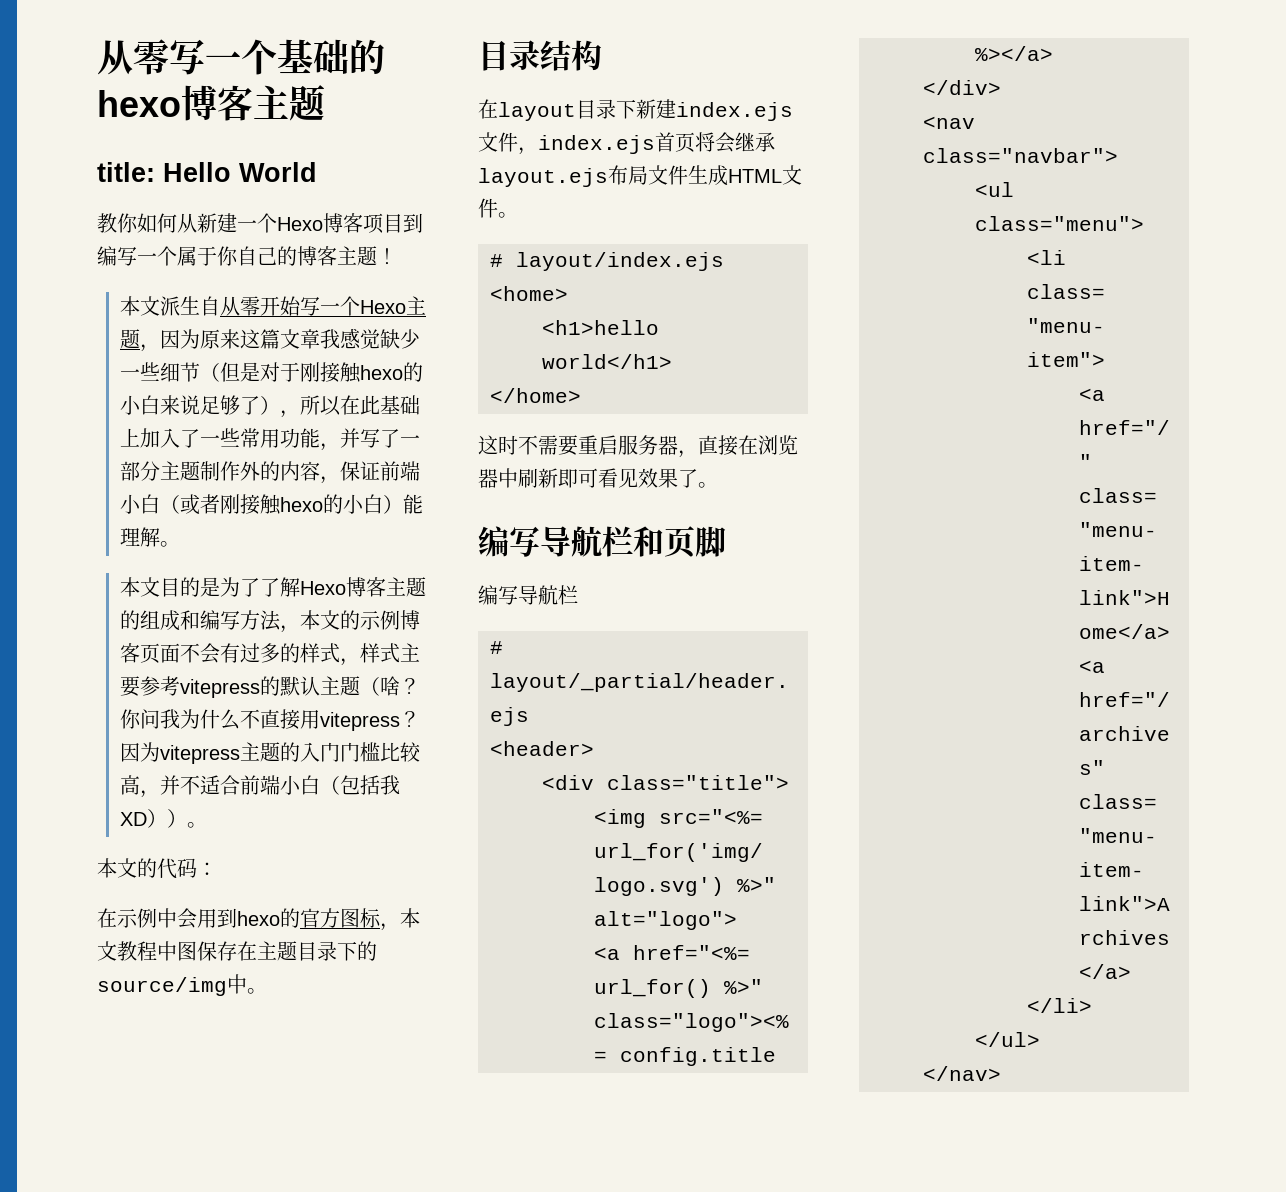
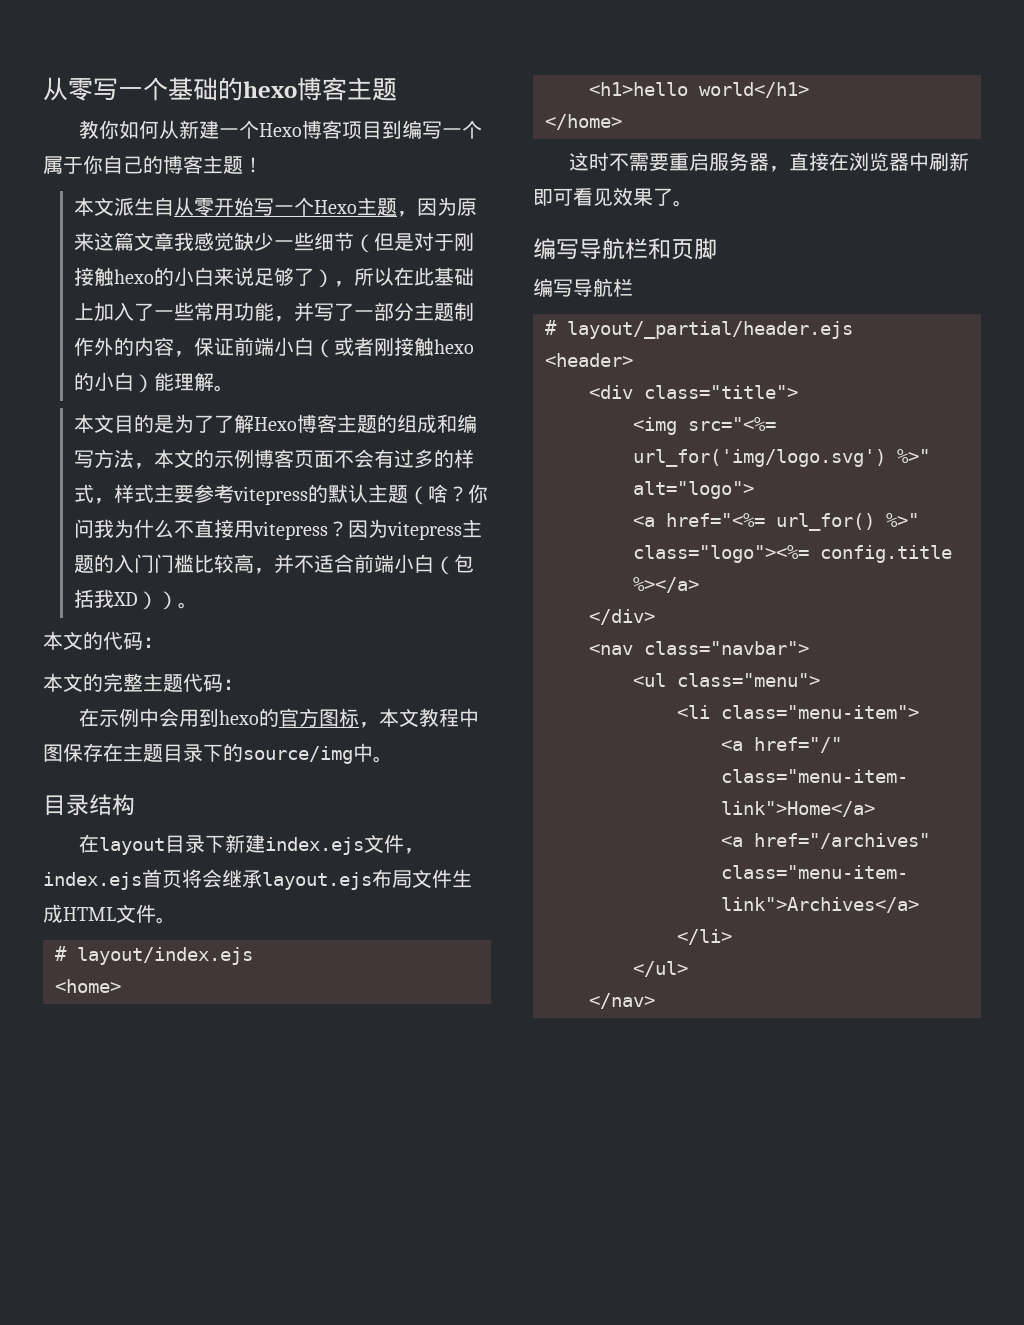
- title: Hello World
+ 本文的完整主题代码：

